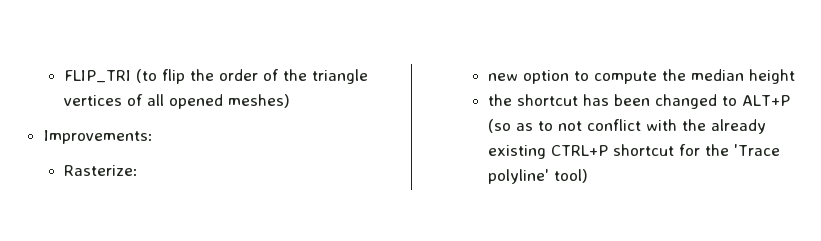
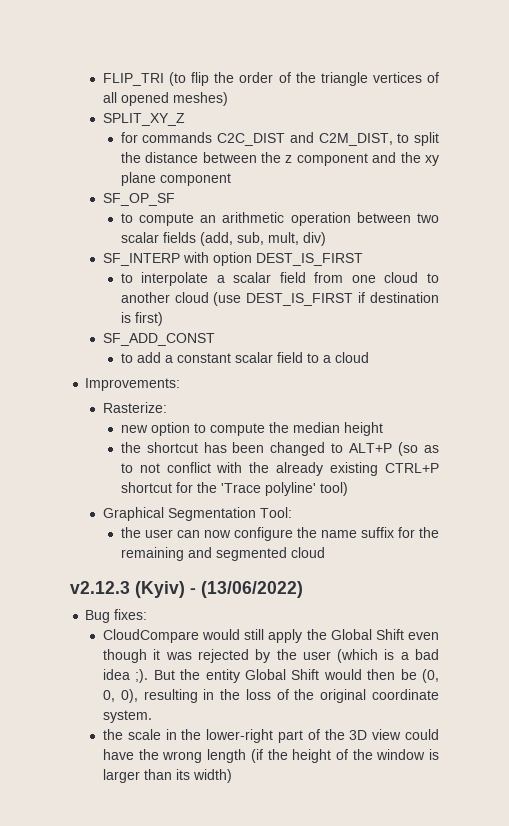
+ SPLIT_XY_Z
+ for commands C2C_DIST and C2M_DIST, to split the distance between the z component and the xy plane component
+ SF_OP_SF
+ to compute an arithmetic operation between two scalar fields (add, sub, mult, div)
+ SF_INTERP with option DEST_IS_FIRST
+ to interpolate a scalar field from one cloud to another cloud (use DEST_IS_FIRST if destination is first)
+ SF_ADD_CONST
+ to add a constant scalar field to a cloud
+ Graphical Segmentation Tool:
+ the user can now configure the name suffix for the remaining and segmented cloud
+ v2.12.3 (Kyiv) - (13/06/2022)
+ Bug fixes:
+ CloudCompare would still apply the Global Shift even though it was rejected by the user (which is a bad idea ;). But the entity Global Shift would then be (0, 0, 0), resulting in the loss of the original coordinate system.
+ the scale in the lower-right part of the 3D view could have the wrong length (if the height of the window is larger than its width)

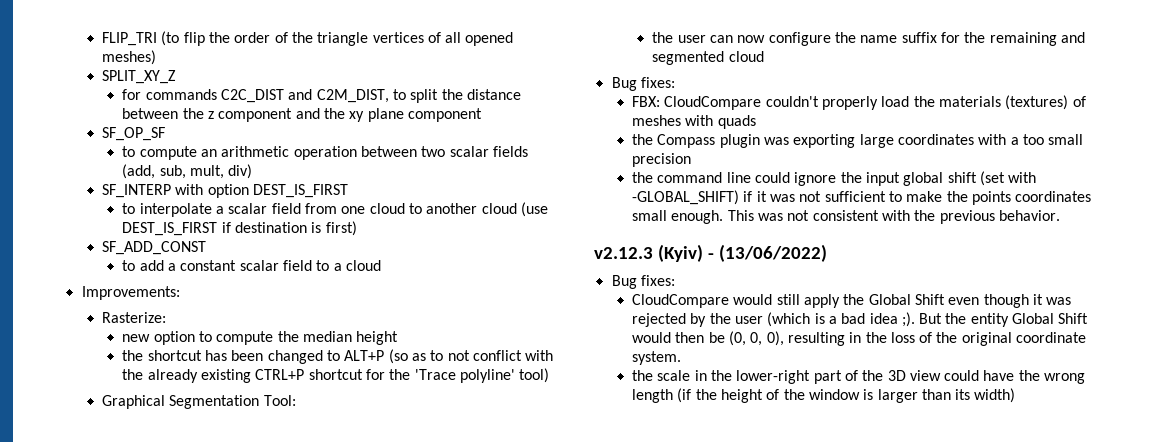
  the user can now configure the name suffix for the remaining and segmented cloud
+ Bug fixes:
+ FBX: CloudCompare couldn't properly load the materials (textures) of meshes with quads
+ the Compass plugin was exporting large coordinates with a too small precision
+ the command line could ignore the input global shift (set with -GLOBAL_SHIFT) if it was not sufficient to make the points coordinates small enough. This was not consistent with the previous behavior.

